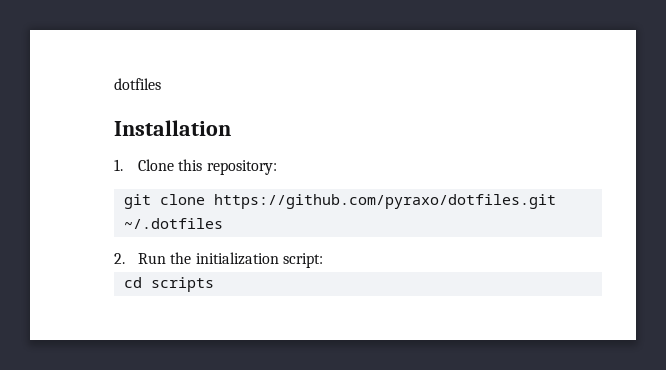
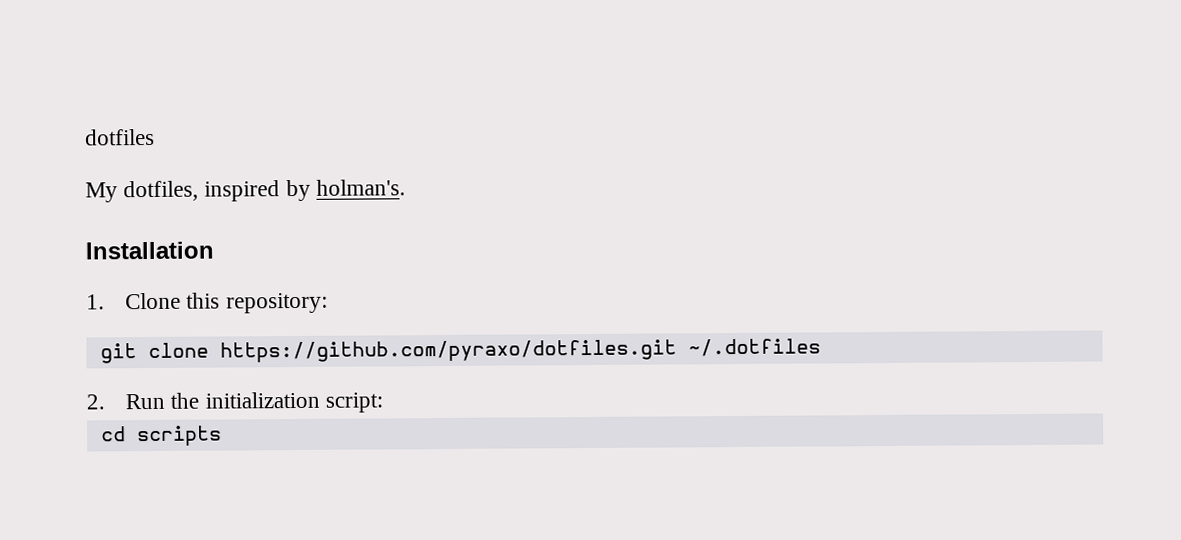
+ My dotfiles, inspired by holman's.

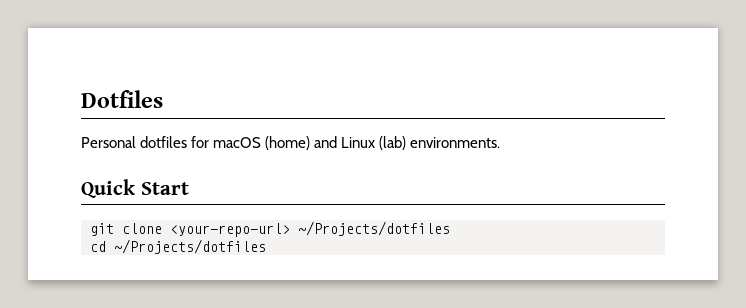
- dotfiles
- My dotfiles, inspired by holman's.
- Installation
- 1. Clone this repository:
- git clone https://github.com/pyraxo/dotfiles.git ~/.dotfiles
- 2. Run the initialization script:
+ Dotfiles
+ Personal dotfiles for macOS (home) and Linux (lab) environments.
+ Quick Start
+ git clone <your-repo-url> ~/Projects/dotfiles
- cd scripts
+ cd ~/Projects/dotfiles

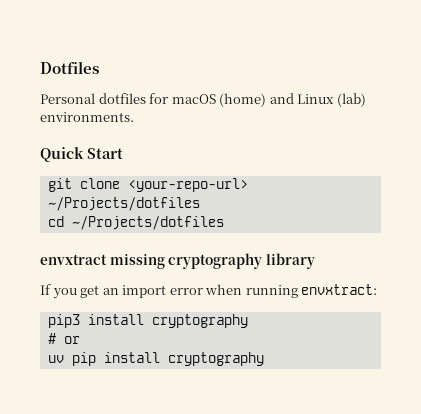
+ envxtract missing cryptography library
+ If you get an import error when running envxtract:
+ pip3 install cryptography
+ # or
+ uv pip install cryptography

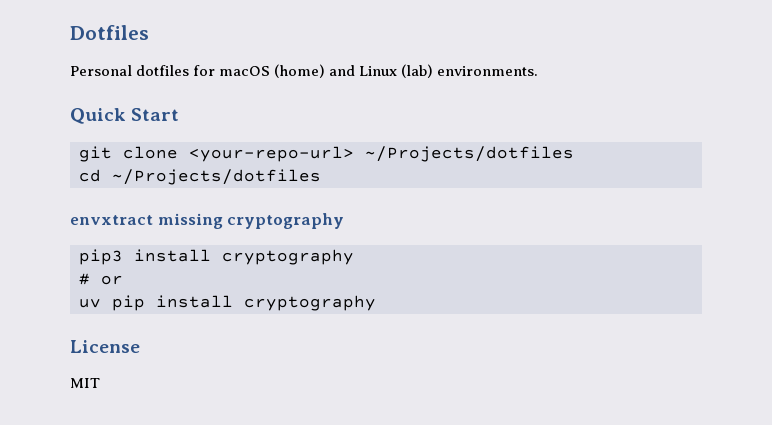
- envxtract missing cryptography library
- If you get an import error when running envxtract:
+ envxtract missing cryptography
+ License
+ MIT

